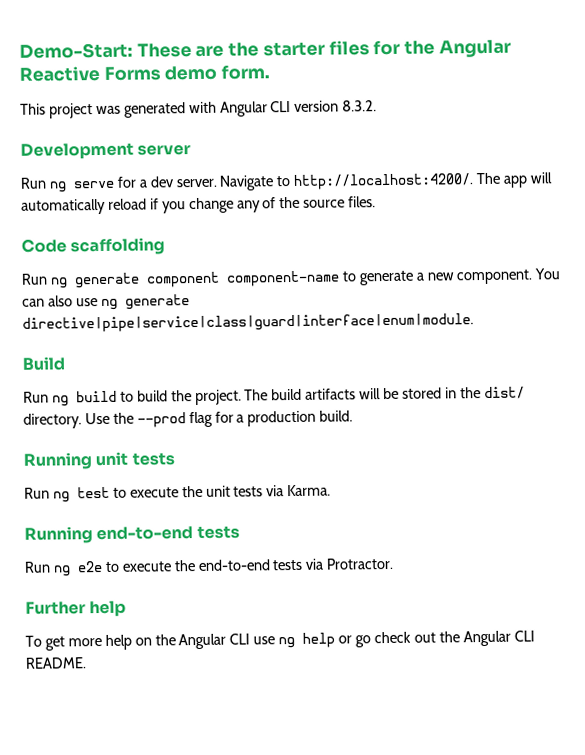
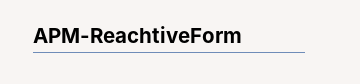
- Demo-Start: These are the starter files for the Angular Reactive Forms demo form.
- This project was generated with Angular CLI version 8.3.2.
- Development server
- Run ng serve for a dev server. Navigate to http://localhost:4200/. The app will automatically reload if you change any of the source files.
- Code scaffolding
- Run ng generate component component-name to generate a new component. You can also use ng generate directive|pipe|service|class|guard|interface|enum|module.
- Build
- Run ng build to build the project. The build artifacts will be stored in the dist/ directory. Use the --prod flag for a production build.
- Running unit tests
- Run ng test to execute the unit tests via Karma.
- Running end-to-end tests
- Run ng e2e to execute the end-to-end tests via Protractor.
- Further help
- To get more help on the Angular CLI use ng help or go check out the Angular CLI README.
+ APM-ReachtiveForm

